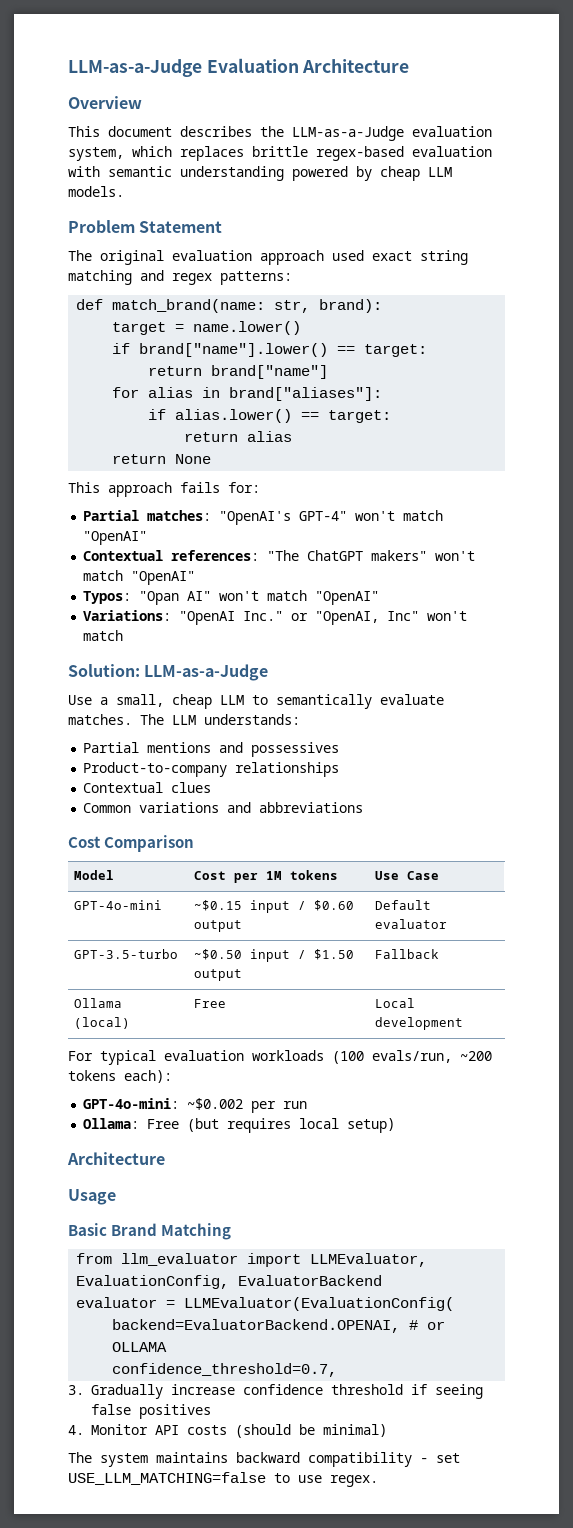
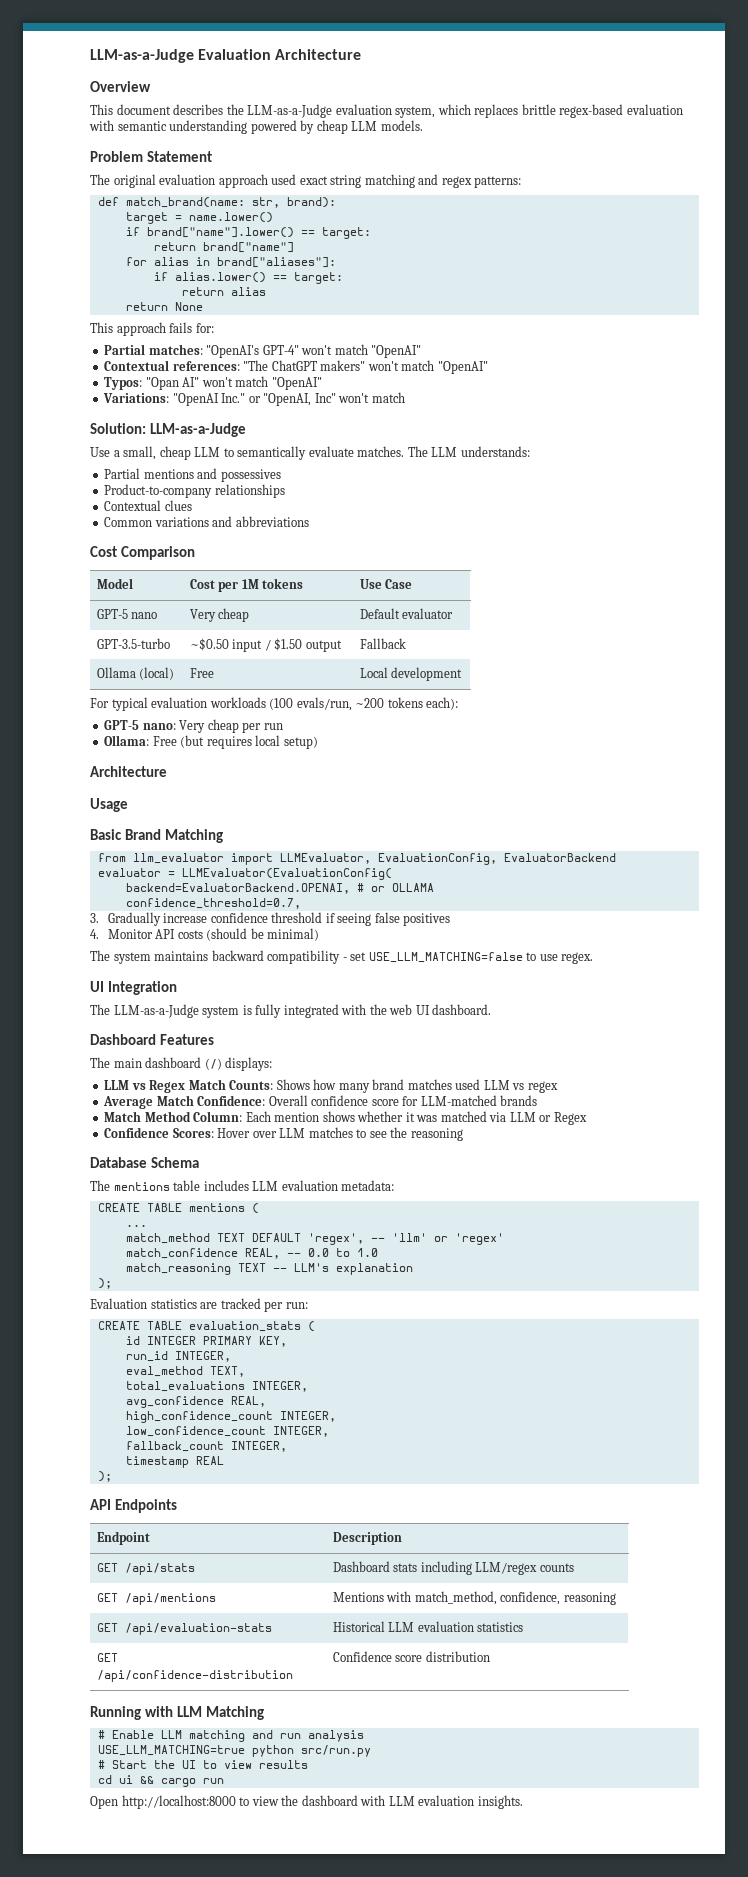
- GPT-4o-mini | ~$0.15 input / $0.60 output | Default evaluator
+ GPT-5 nano | Very cheap | Default evaluator
- GPT-4o-mini: ~$0.002 per run
+ GPT-5 nano: Very cheap per run
+ UI Integration
+ The LLM-as-a-Judge system is fully integrated with the web UI dashboard.
+ Dashboard Features
+ The main dashboard (/) displays:
+ LLM vs Regex Match Counts: Shows how many brand matches used LLM vs regex
+ Average Match Confidence: Overall confidence score for LLM-matched brands
+ Match Method Column: Each mention shows whether it was matched via LLM or Regex
+ Confidence Scores: Hover over LLM matches to see the reasoning
+ Database Schema
+ The mentions table includes LLM evaluation metadata:
+ CREATE TABLE mentions (
+ ...
+ match_method TEXT DEFAULT 'regex', -- 'llm' or 'regex'
+ match_confidence REAL, -- 0.0 to 1.0
+ match_reasoning TEXT -- LLM's explanation
+ );
+ Evaluation statistics are tracked per run:
+ CREATE TABLE evaluation_stats (
+ id INTEGER PRIMARY KEY,
+ run_id INTEGER,
+ eval_method TEXT,
+ total_evaluations INTEGER,
+ avg_confidence REAL,
+ high_confidence_count INTEGER,
+ low_confidence_count INTEGER,
+ fallback_count INTEGER,
+ timestamp REAL
+ );
+ API Endpoints
+ Endpoint | Description
+ GET /api/stats | Dashboard stats including LLM/regex counts
+ GET /api/mentions | Mentions with match_method, confidence, reasoning
+ GET /api/evaluation-stats | Historical LLM evaluation statistics
+ GET /api/confidence-distribution | Confidence score distribution
+ Running with LLM Matching
+ # Enable LLM matching and run analysis
+ USE_LLM_MATCHING=true python src/run.py
+ # Start the UI to view results
+ cd ui && cargo run
+ Open http://localhost:8000 to view the dashboard with LLM evaluation insights.

